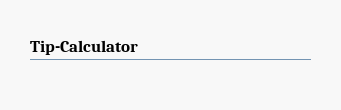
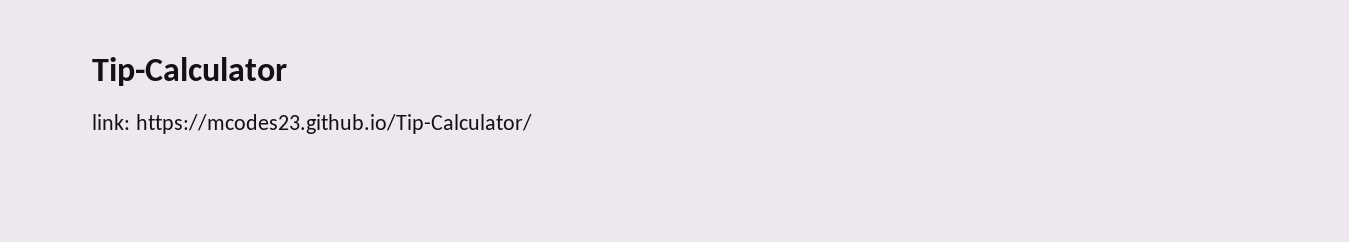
+ link: https://mcodes23.github.io/Tip-Calculator/

